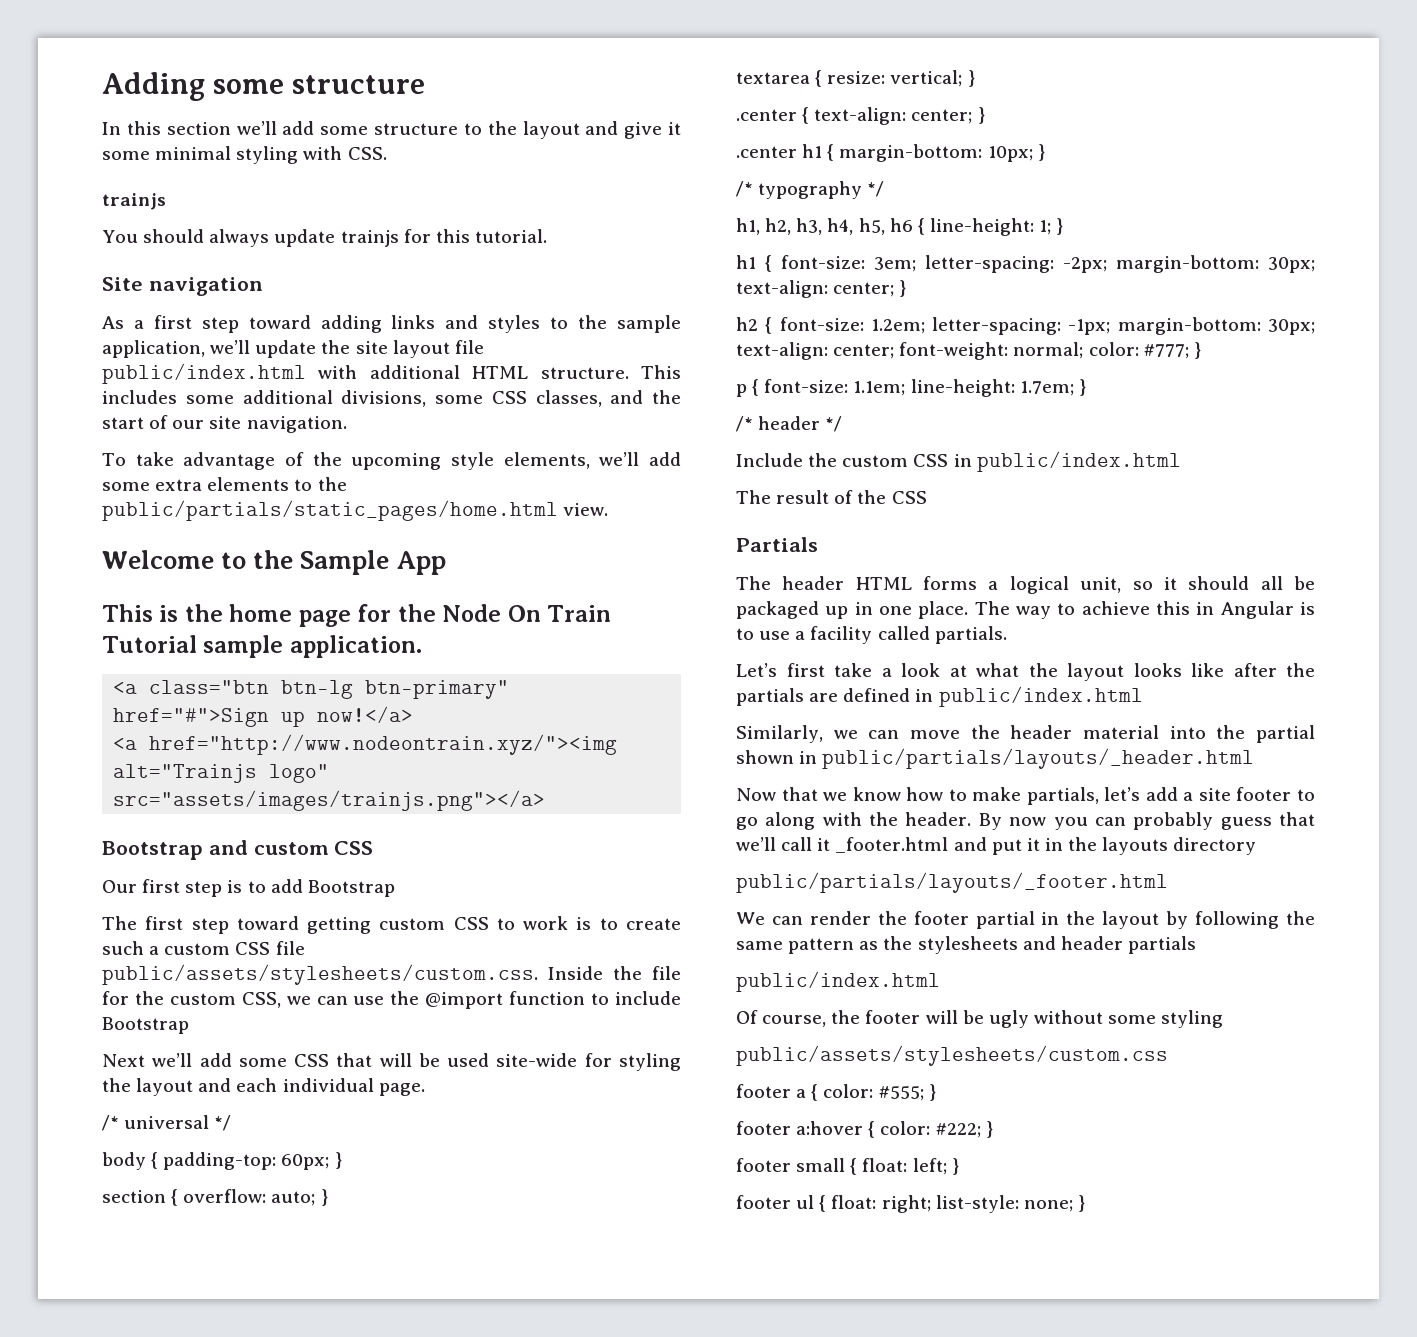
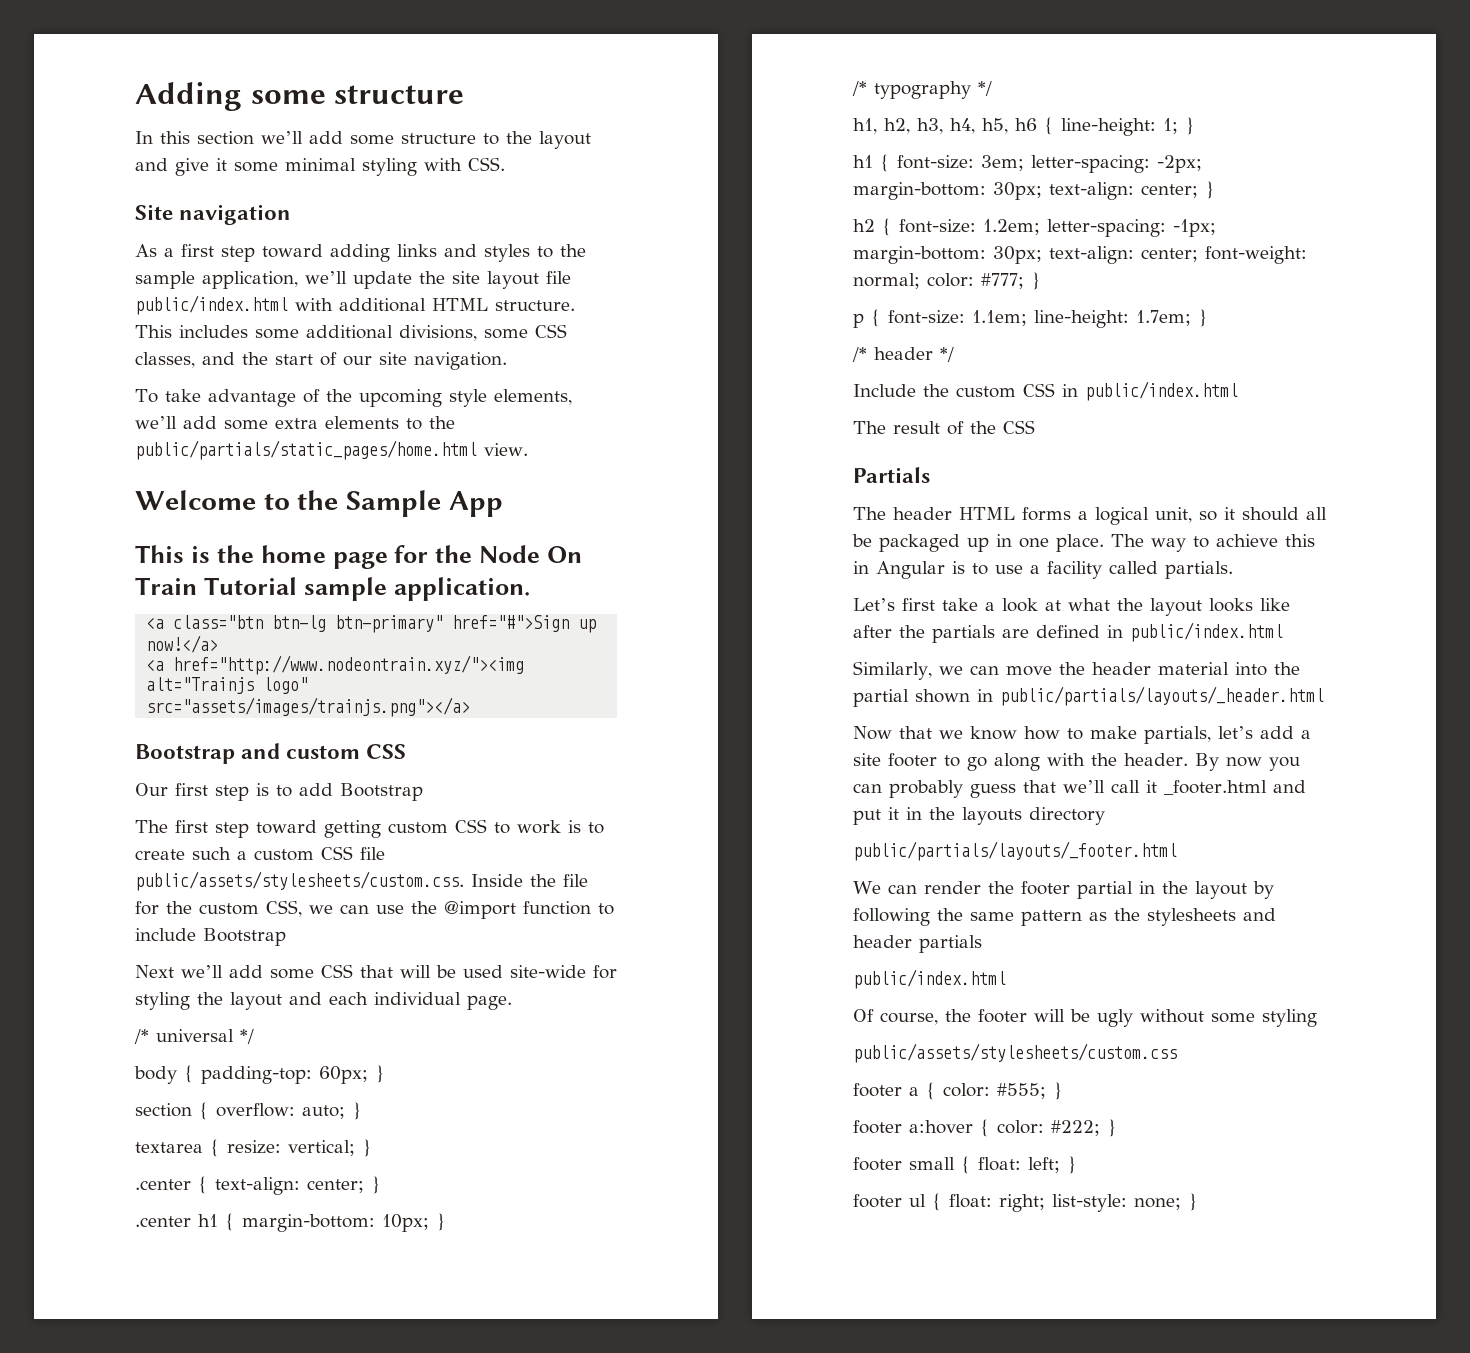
  In this section we’ll add some structure to the layout and give it some minimal styling with CSS.
- trainjs
- You should always update trainjs for this tutorial.

